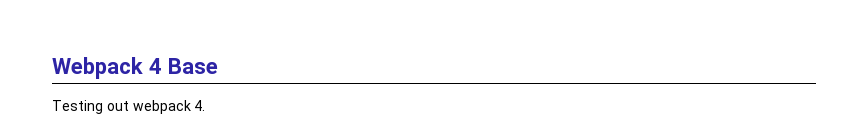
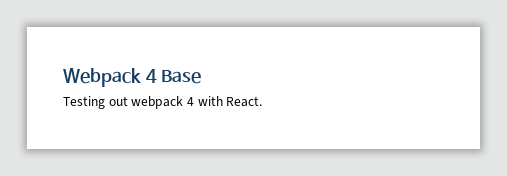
- Testing out webpack 4.
+ Testing out webpack 4 with React.

